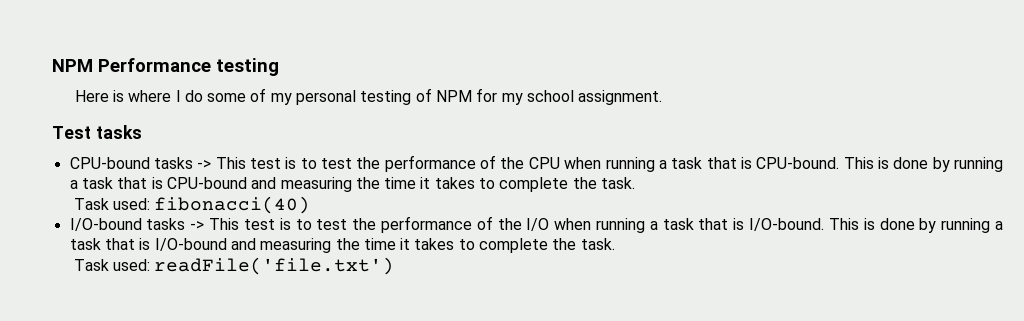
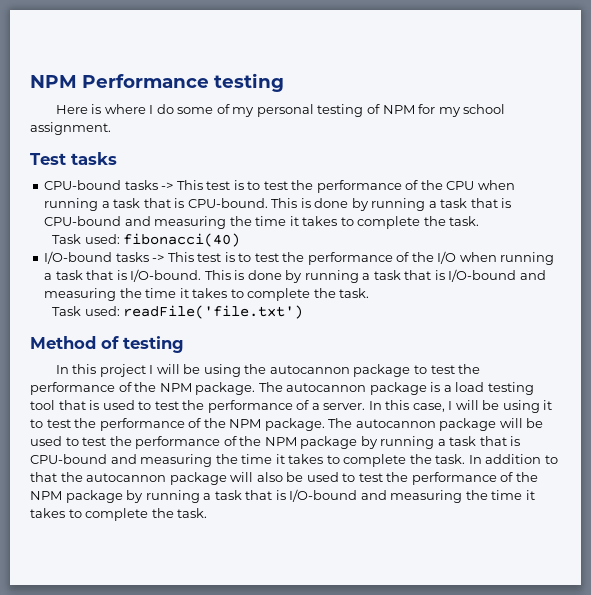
+ Method of testing
+ In this project I will be using the autocannon package to test the performance of the NPM package. The autocannon package is a load testing tool that is used to test the performance of a server. In this case, I will be using it to test the performance of the NPM package. The autocannon package will be used to test the performance of the NPM package by running a task that is CPU-bound and measuring the time it takes to complete the task. In addition to that the autocannon package will also be used to test the performance of the NPM package by running a task that is I/O-bound and measuring the time it takes to complete the task.

